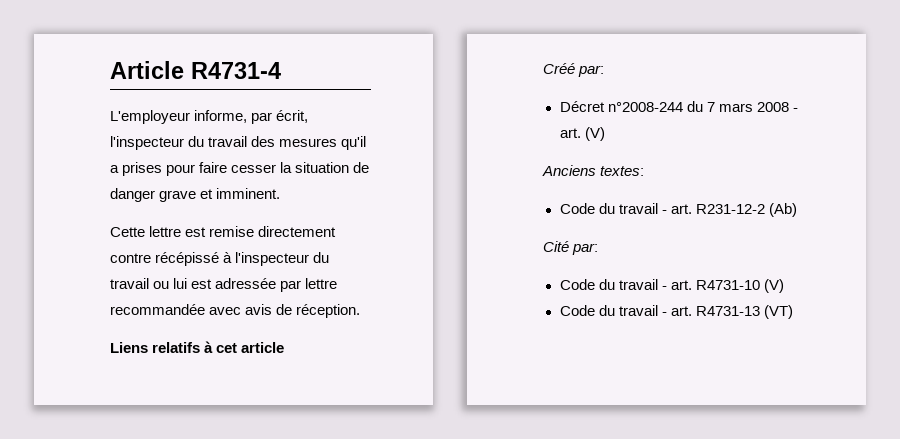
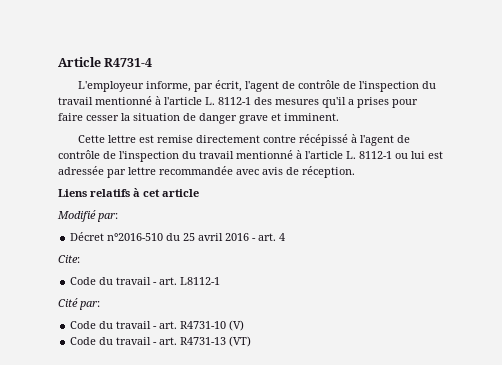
- L'employeur informe, par écrit, l'inspecteur du travail des mesures qu'il a prises pour faire cesser la situation de danger grave et imminent.
+ L'employeur informe, par écrit, l'agent de contrôle de l'inspection du travail mentionné à l'article L. 8112-1 des mesures qu'il a prises pour faire cesser la situation de danger grave et imminent.
- Cette lettre est remise directement contre récépissé à l'inspecteur du travail ou lui est adressée par lettre recommandée avec avis de réception.
+ Cette lettre est remise directement contre récépissé à l'agent de contrôle de l'inspection du travail mentionné à l'article L. 8112-1 ou lui est adressée par lettre recommandée avec avis de réception.
- Créé par:
+ Modifié par:
- Décret n°2008-244 du 7 mars 2008 - art. (V)
- Anciens textes:
- Code du travail - art. R231-12-2 (Ab)
+ Décret n°2016-510 du 25 avril 2016 - art. 4
+ Cite:
+ Code du travail - art. L8112-1

